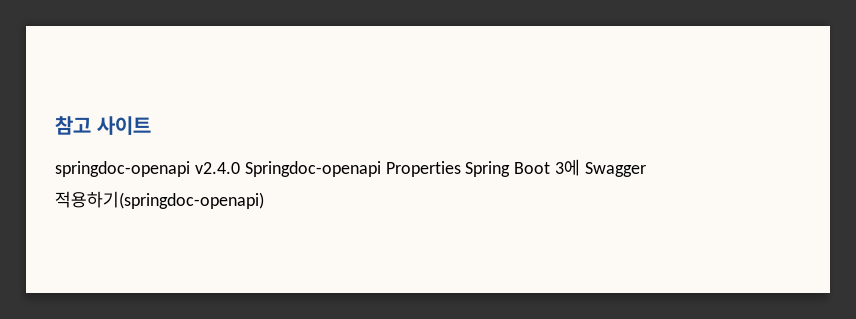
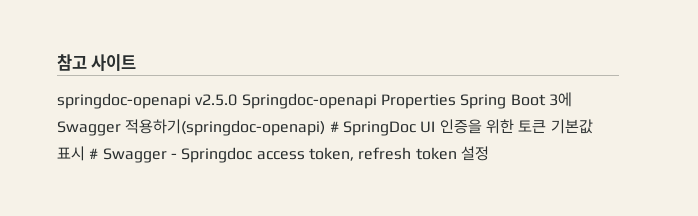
- springdoc-openapi v2.4.0 Springdoc-openapi Properties Spring Boot 3에 Swagger 적용하기(springdoc-openapi)
+ springdoc-openapi v2.5.0 Springdoc-openapi Properties Spring Boot 3에 Swagger 적용하기(springdoc-openapi) # SpringDoc UI 인증을 위한 토큰 기본값 표시 # Swagger - Springdoc access token, refresh token 설정

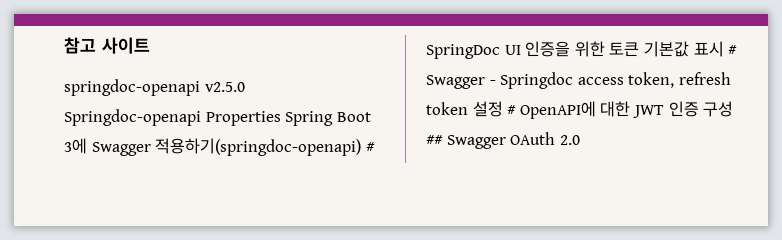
- springdoc-openapi v2.5.0 Springdoc-openapi Properties Spring Boot 3에 Swagger 적용하기(springdoc-openapi) # SpringDoc UI 인증을 위한 토큰 기본값 표시 # Swagger - Springdoc access token, refresh token 설정
+ springdoc-openapi v2.5.0 Springdoc-openapi Properties Spring Boot 3에 Swagger 적용하기(springdoc-openapi) # SpringDoc UI 인증을 위한 토큰 기본값 표시 # Swagger - Springdoc access token, refresh token 설정 # OpenAPI에 대한 JWT 인증 구성 ## Swagger OAuth 2.0

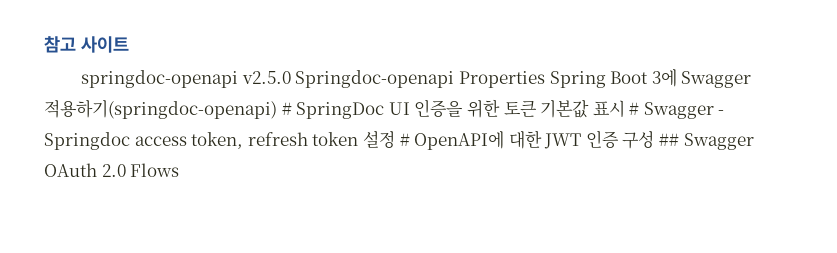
- springdoc-openapi v2.5.0 Springdoc-openapi Properties Spring Boot 3에 Swagger 적용하기(springdoc-openapi) # SpringDoc UI 인증을 위한 토큰 기본값 표시 # Swagger - Springdoc access token, refresh token 설정 # OpenAPI에 대한 JWT 인증 구성 ## Swagger OAuth 2.0
+ springdoc-openapi v2.5.0 Springdoc-openapi Properties Spring Boot 3에 Swagger 적용하기(springdoc-openapi) # SpringDoc UI 인증을 위한 토큰 기본값 표시 # Swagger - Springdoc access token, refresh token 설정 # OpenAPI에 대한 JWT 인증 구성 ## Swagger OAuth 2.0 Flows

